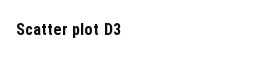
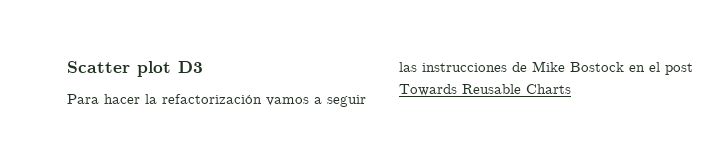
+ Para hacer la refactorización vamos a seguir las instrucciones de Mike Bostock en el post Towards Reusable Charts

